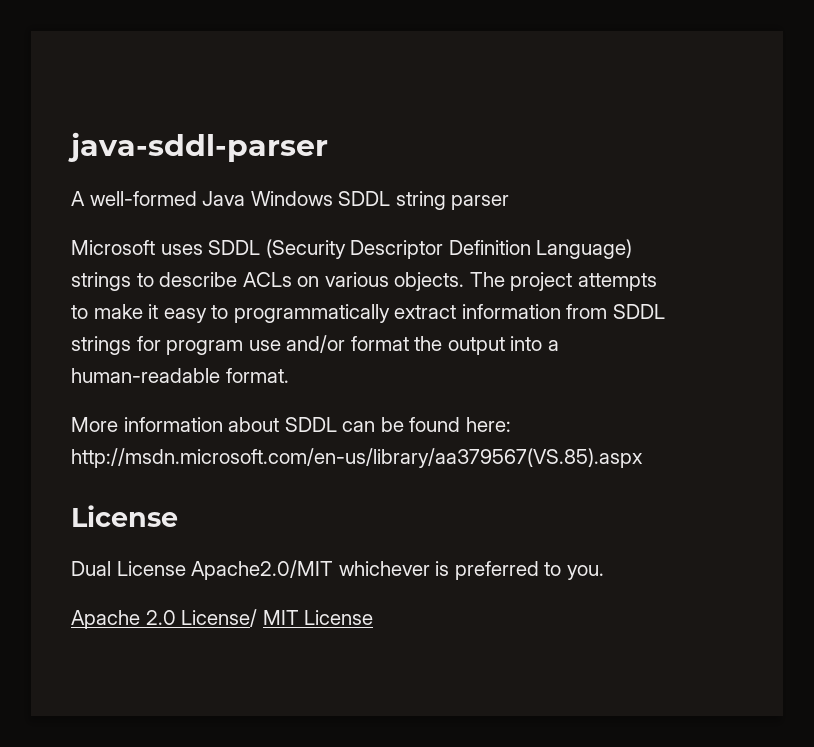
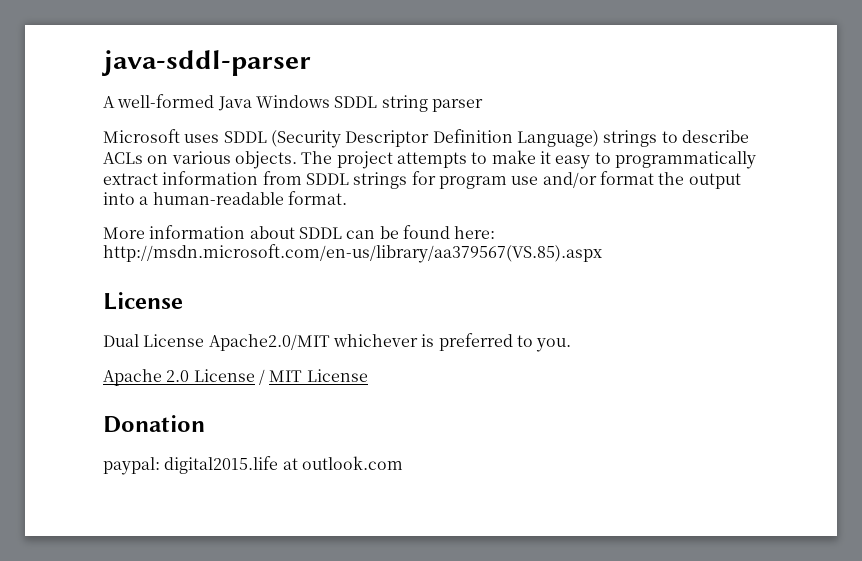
- Apache 2.0 License/ MIT License
+ Apache 2.0 License / MIT License
+ Donation
+ paypal: digital2015.life at outlook.com

